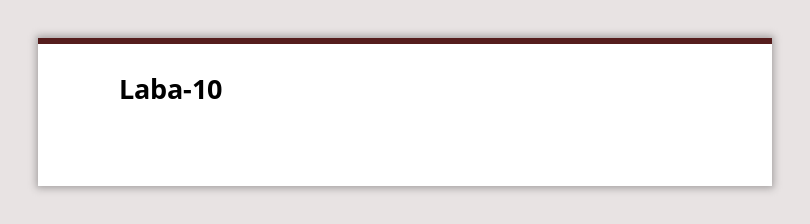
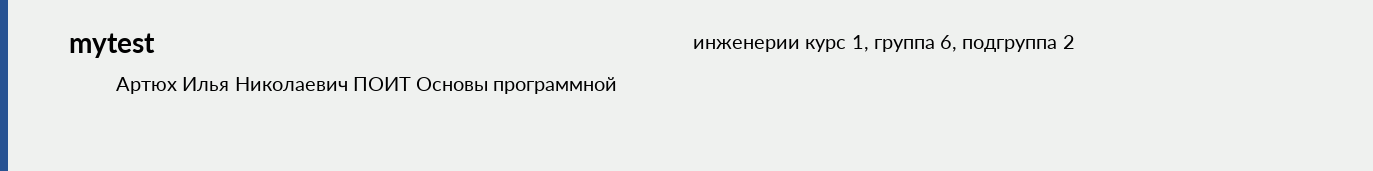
- Laba-10
+ mytest
+ Артюх Илья Николаевич ПОИТ Основы программной инженерии курс 1, группа 6, подгруппа 2

